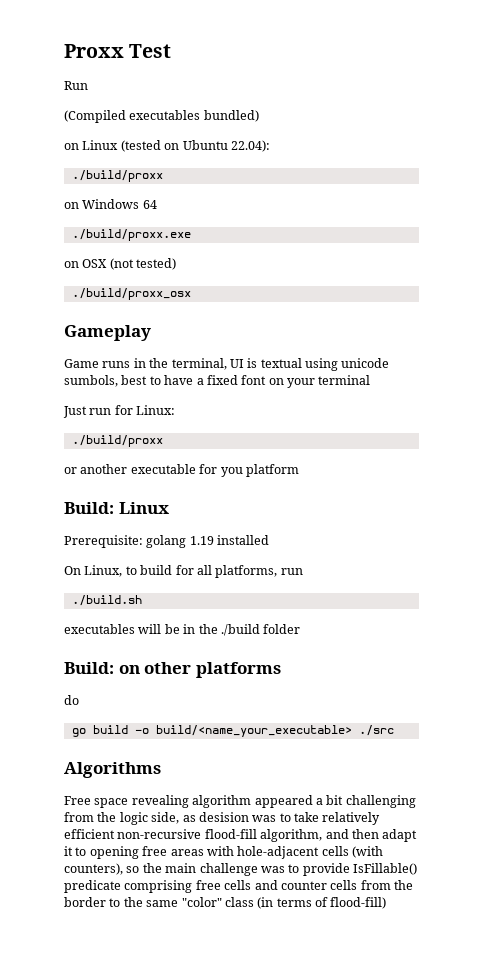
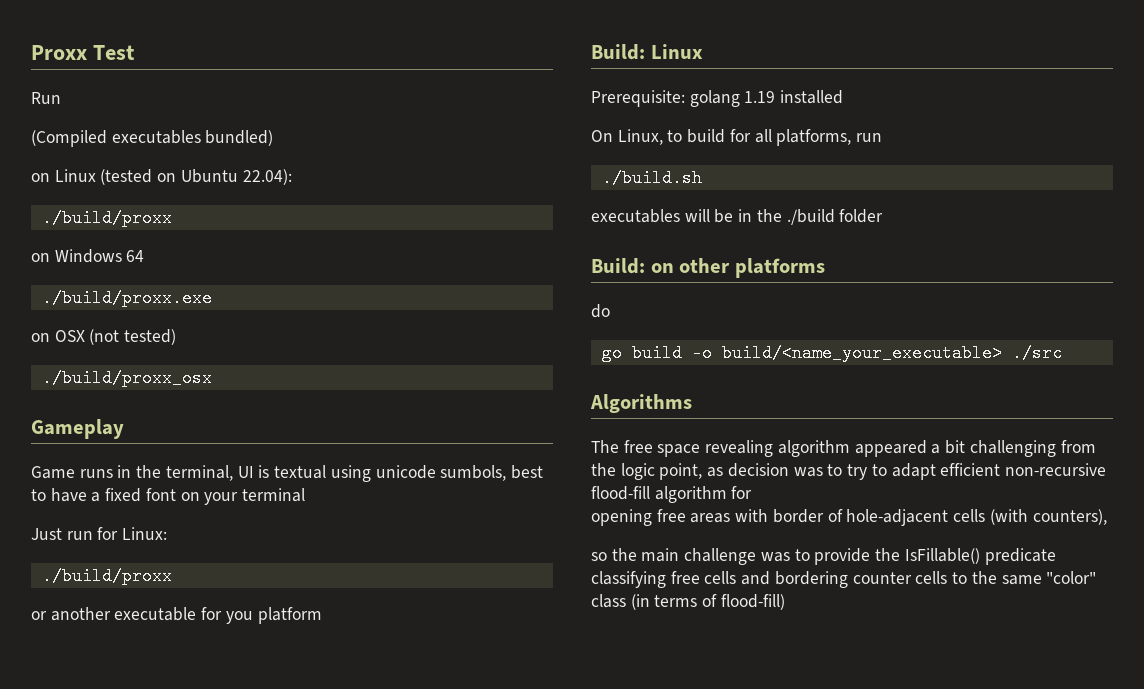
- Free space revealing algorithm appeared a bit challenging from the logic side, as desision was to take relatively efficient non-recursive flood-fill algorithm, and then adapt it to opening free areas with hole-adjacent cells (with counters), so the main challenge was to provide IsFillable() predicate comprising free cells and counter cells from the border to the same "color" class (in terms of flood-fill)
+ The free space revealing algorithm appeared a bit challenging from the logic point, as decision was to try to adapt efficient non-recursive flood-fill algorithm for
+ opening free areas with border of hole-adjacent cells (with counters),
+ so the main challenge was to provide the IsFillable() predicate classifying free cells and bordering counter cells to the same "color" class (in terms of flood-fill)

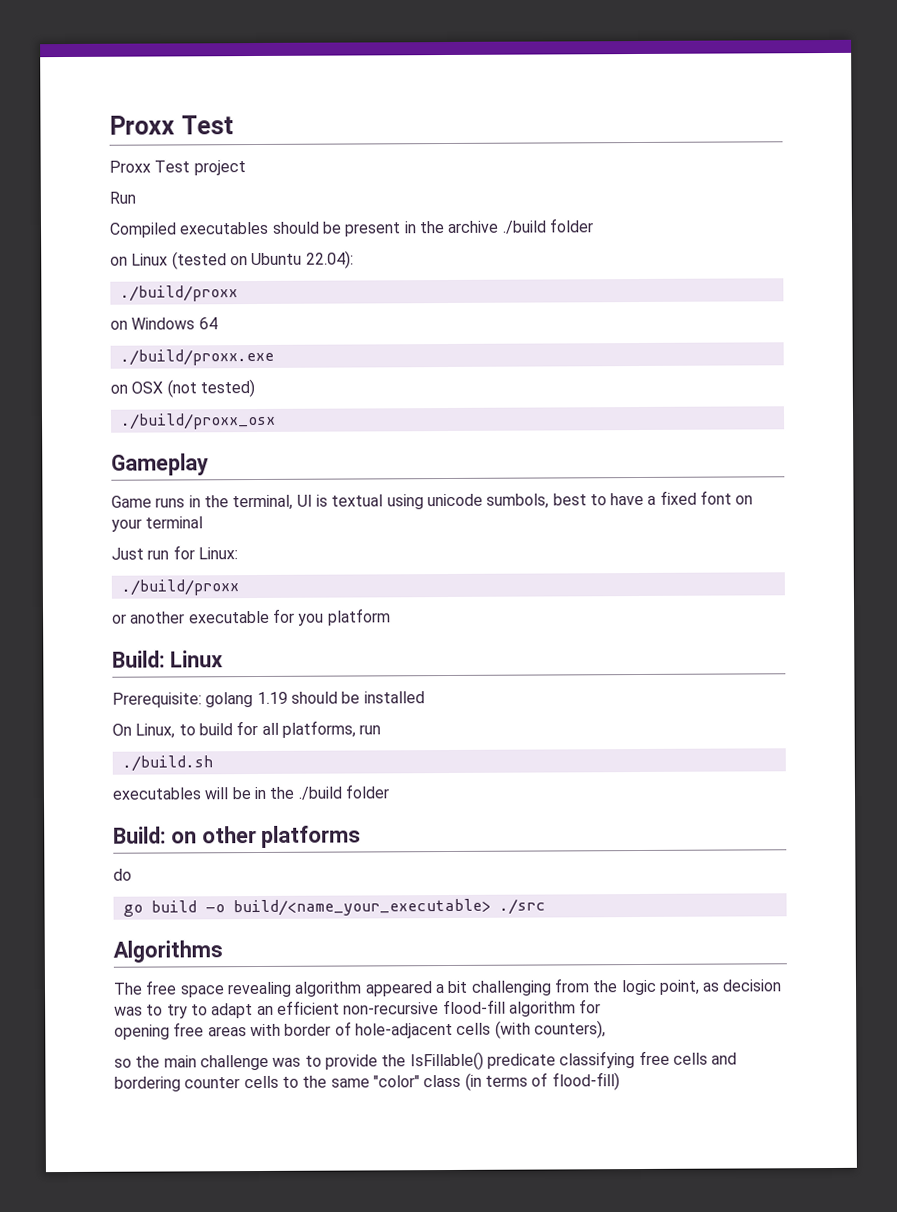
+ Proxx Test project
  Run
- (Compiled executables bundled)
+ Compiled executables should be present in the archive ./build folder
- Prerequisite: golang 1.19 installed
+ Prerequisite: golang 1.19 should be installed
- The free space revealing algorithm appeared a bit challenging from the logic point, as decision was to try to adapt efficient non-recursive flood-fill algorithm for
+ The free space revealing algorithm appeared a bit challenging from the logic point, as decision was to try to adapt an efficient non-recursive flood-fill algorithm for

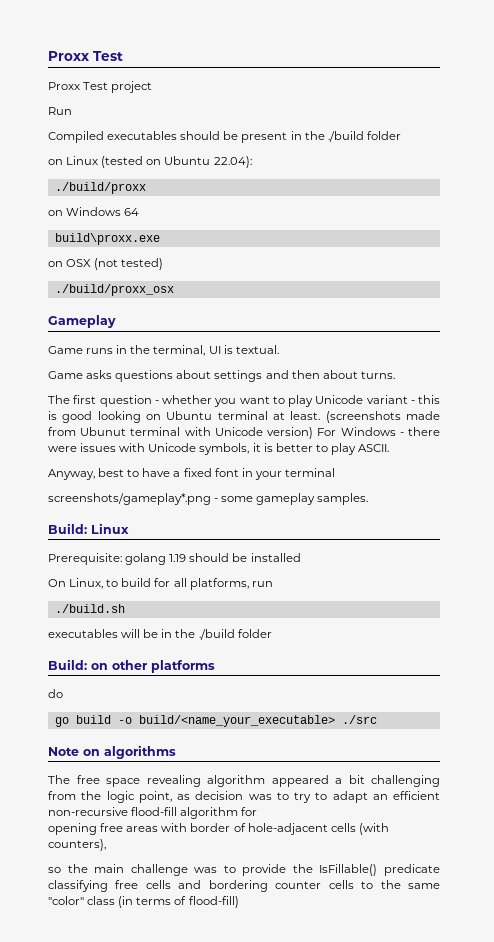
- Compiled executables should be present in the archive ./build folder
+ Compiled executables should be present in the ./build folder
- ./build/proxx.exe
+ build\proxx.exe
- Game runs in the terminal, UI is textual using unicode sumbols, best to have a fixed font on your terminal
+ Game runs in the terminal, UI is textual.
+ Game asks questions about settings and then about turns.
+ The first question - whether you want to play Unicode variant - this is good looking on Ubuntu terminal at least. (screenshots made from Ubunut terminal with Unicode version) For Windows - there were issues with Unicode symbols, it is better to play ASCII.
+ Anyway, best to have a fixed font in your terminal
- Just run for Linux:
- ./build/proxx
- or another executable for you platform
+ screenshots/gameplay*.png - some gameplay samples.
- Algorithms
+ Note on algorithms

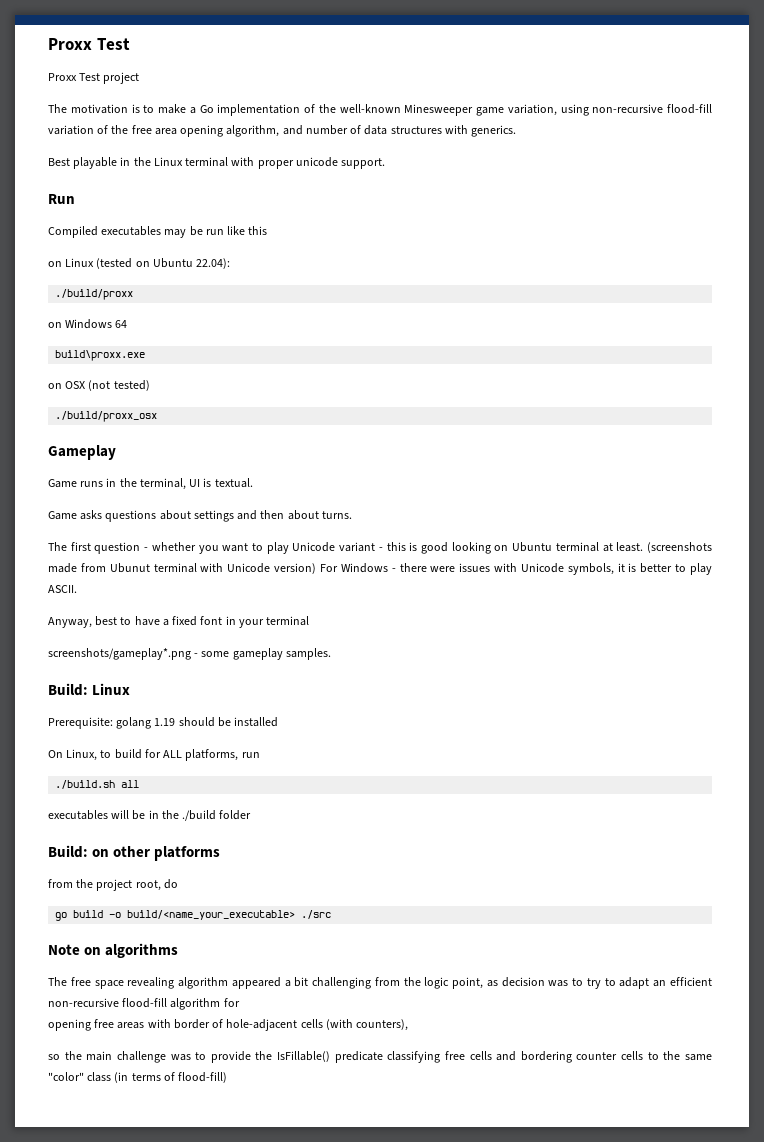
+ The motivation is to make a Go implementation of the well-known Minesweeper game variation, using non-recursive flood-fill variation of the free area opening algorithm, and number of data structures with generics.
+ Best playable in the Linux terminal with proper unicode support.
  Run
- Compiled executables should be present in the ./build folder
+ Compiled executables may be run like this
- On Linux, to build for all platforms, run
+ On Linux, to build for ALL platforms, run
- ./build.sh
+ ./build.sh all
- do
+ from the project root, do

